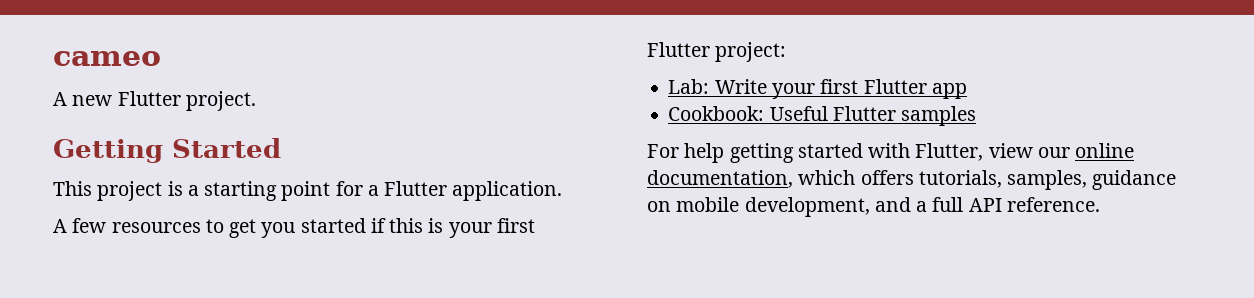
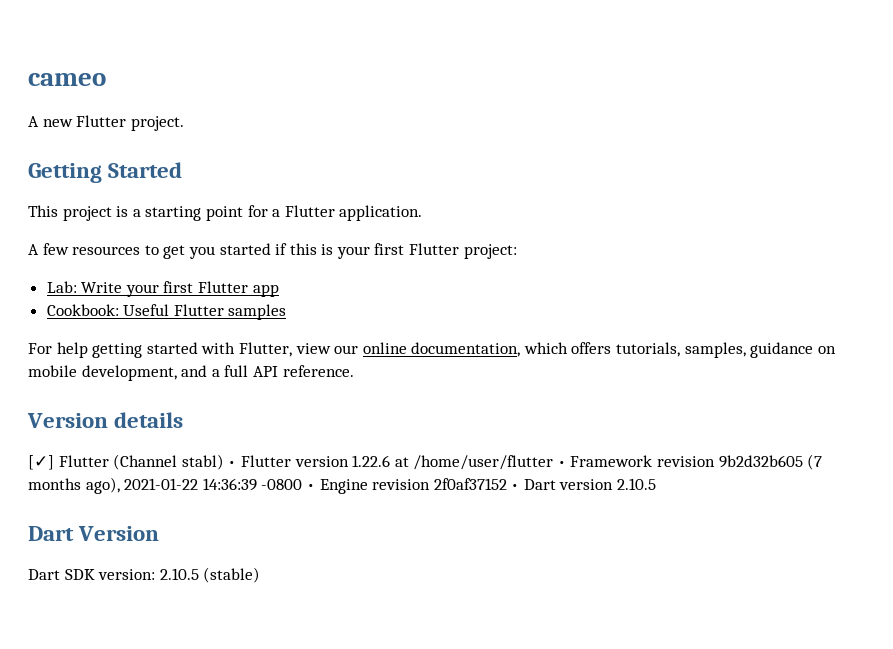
+ Version details
+ [✓] Flutter (Channel stabl) • Flutter version 1.22.6 at /home/user/flutter • Framework revision 9b2d32b605 (7 months ago), 2021-01-22 14:36:39 -0800 • Engine revision 2f0af37152 • Dart version 2.10.5
+ Dart Version
+ Dart SDK version: 2.10.5 (stable)

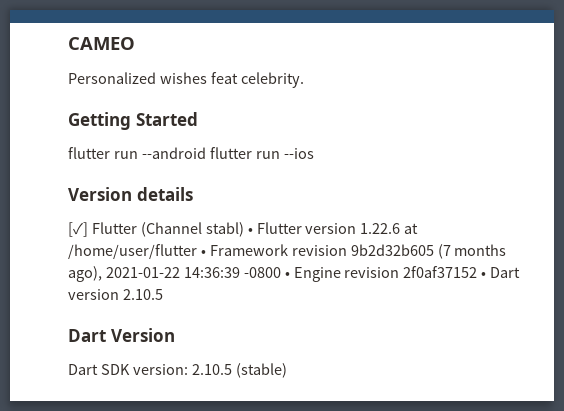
- cameo
- A new Flutter project.
+ CAMEO
+ Personalized wishes feat celebrity.
  Getting Started
- This project is a starting point for a Flutter application.
- A few resources to get you started if this is your first Flutter project:
- Lab: Write your first Flutter app
- Cookbook: Useful Flutter samples
- For help getting started with Flutter, view our online documentation, which offers tutorials, samples, guidance on mobile development, and a full API reference.
+ flutter run --android flutter run --ios

